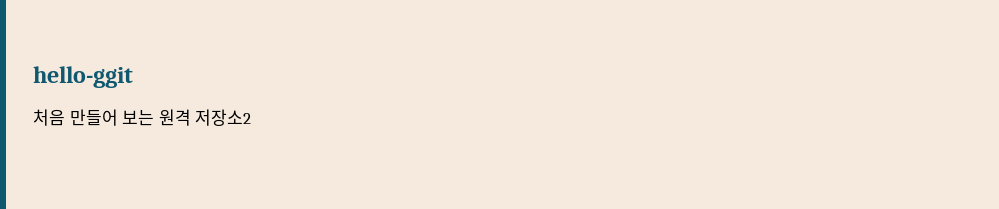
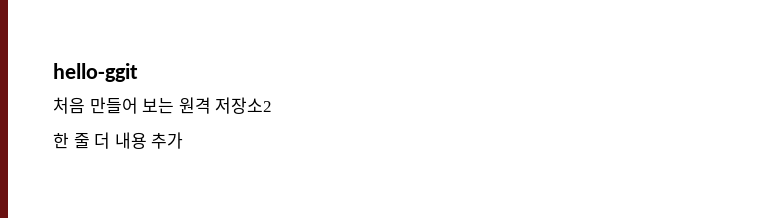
+ 한 줄 더 내용 추가

